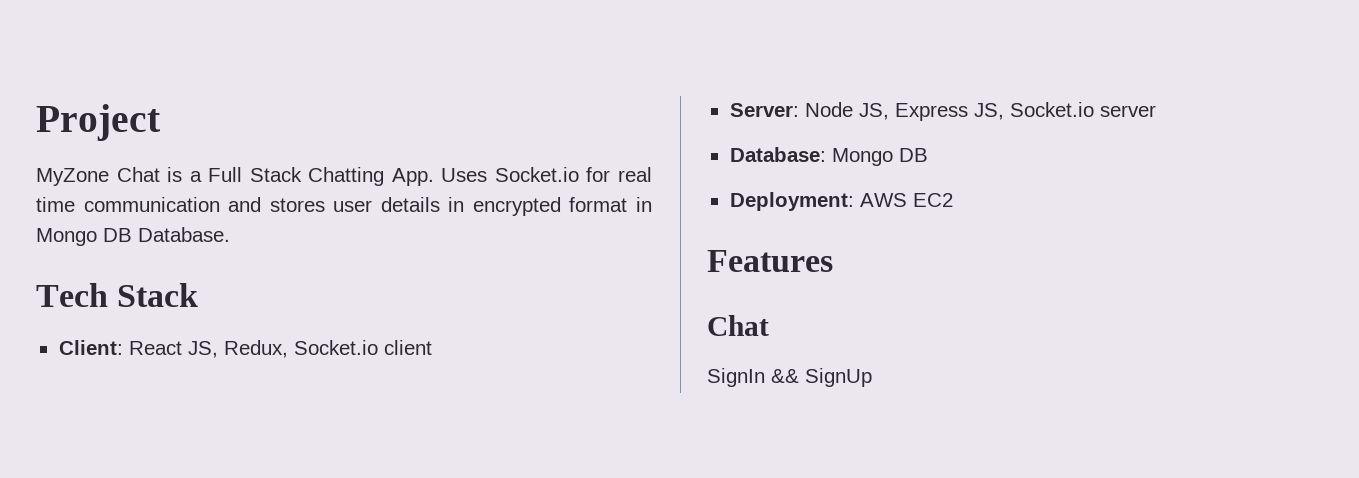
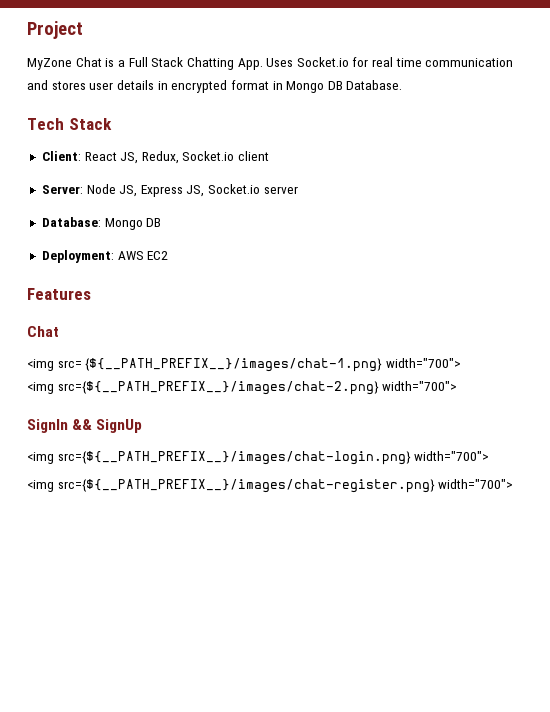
+ <img src= {${__PATH_PREFIX__}/images/chat-1.png} width="700">
+ <img src={${__PATH_PREFIX__}/images/chat-2.png} width="700">
  SignIn && SignUp
+ <img src={${__PATH_PREFIX__}/images/chat-login.png} width="700">
+ <img src={${__PATH_PREFIX__}/images/chat-register.png} width="700">

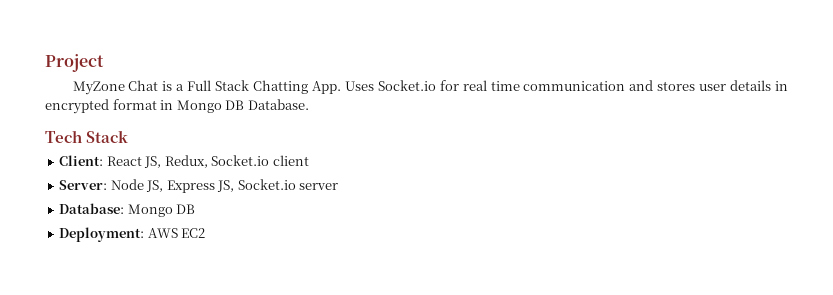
- Features
- Chat
- <img src= {${__PATH_PREFIX__}/images/chat-1.png} width="700">
- <img src={${__PATH_PREFIX__}/images/chat-2.png} width="700">
- SignIn && SignUp
- <img src={${__PATH_PREFIX__}/images/chat-login.png} width="700">
- <img src={${__PATH_PREFIX__}/images/chat-register.png} width="700">

